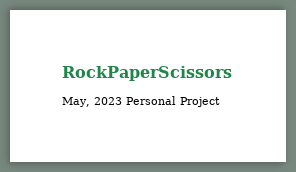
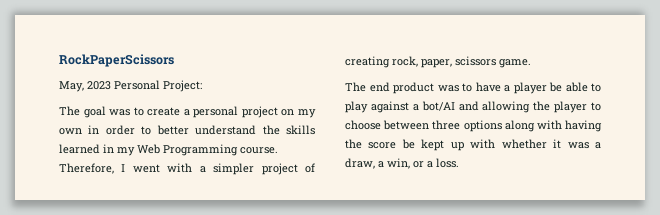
- May, 2023 Personal Project
+ May, 2023 Personal Project:
+ The goal was to create a personal project on my own in order to better understand the skills learned in my Web Programming course. Therefore, I went with a simpler project of creating rock, paper, scissors game.
+ The end product was to have a player be able to play against a bot/AI and allowing the player to choose between three options along with having the score be kept up with whether it was a draw, a win, or a loss.

